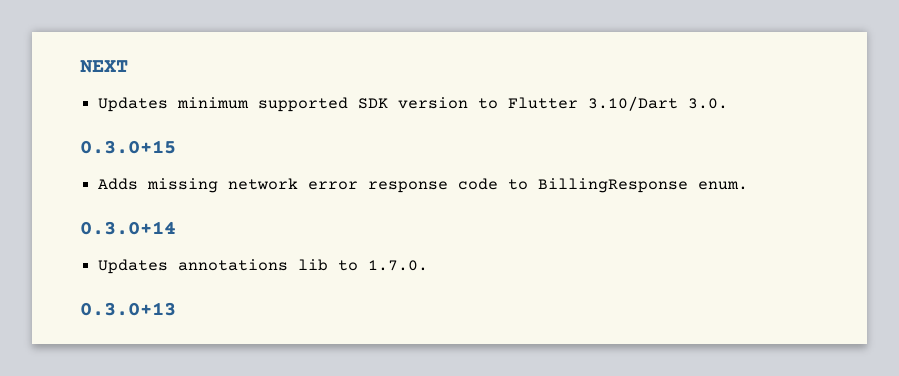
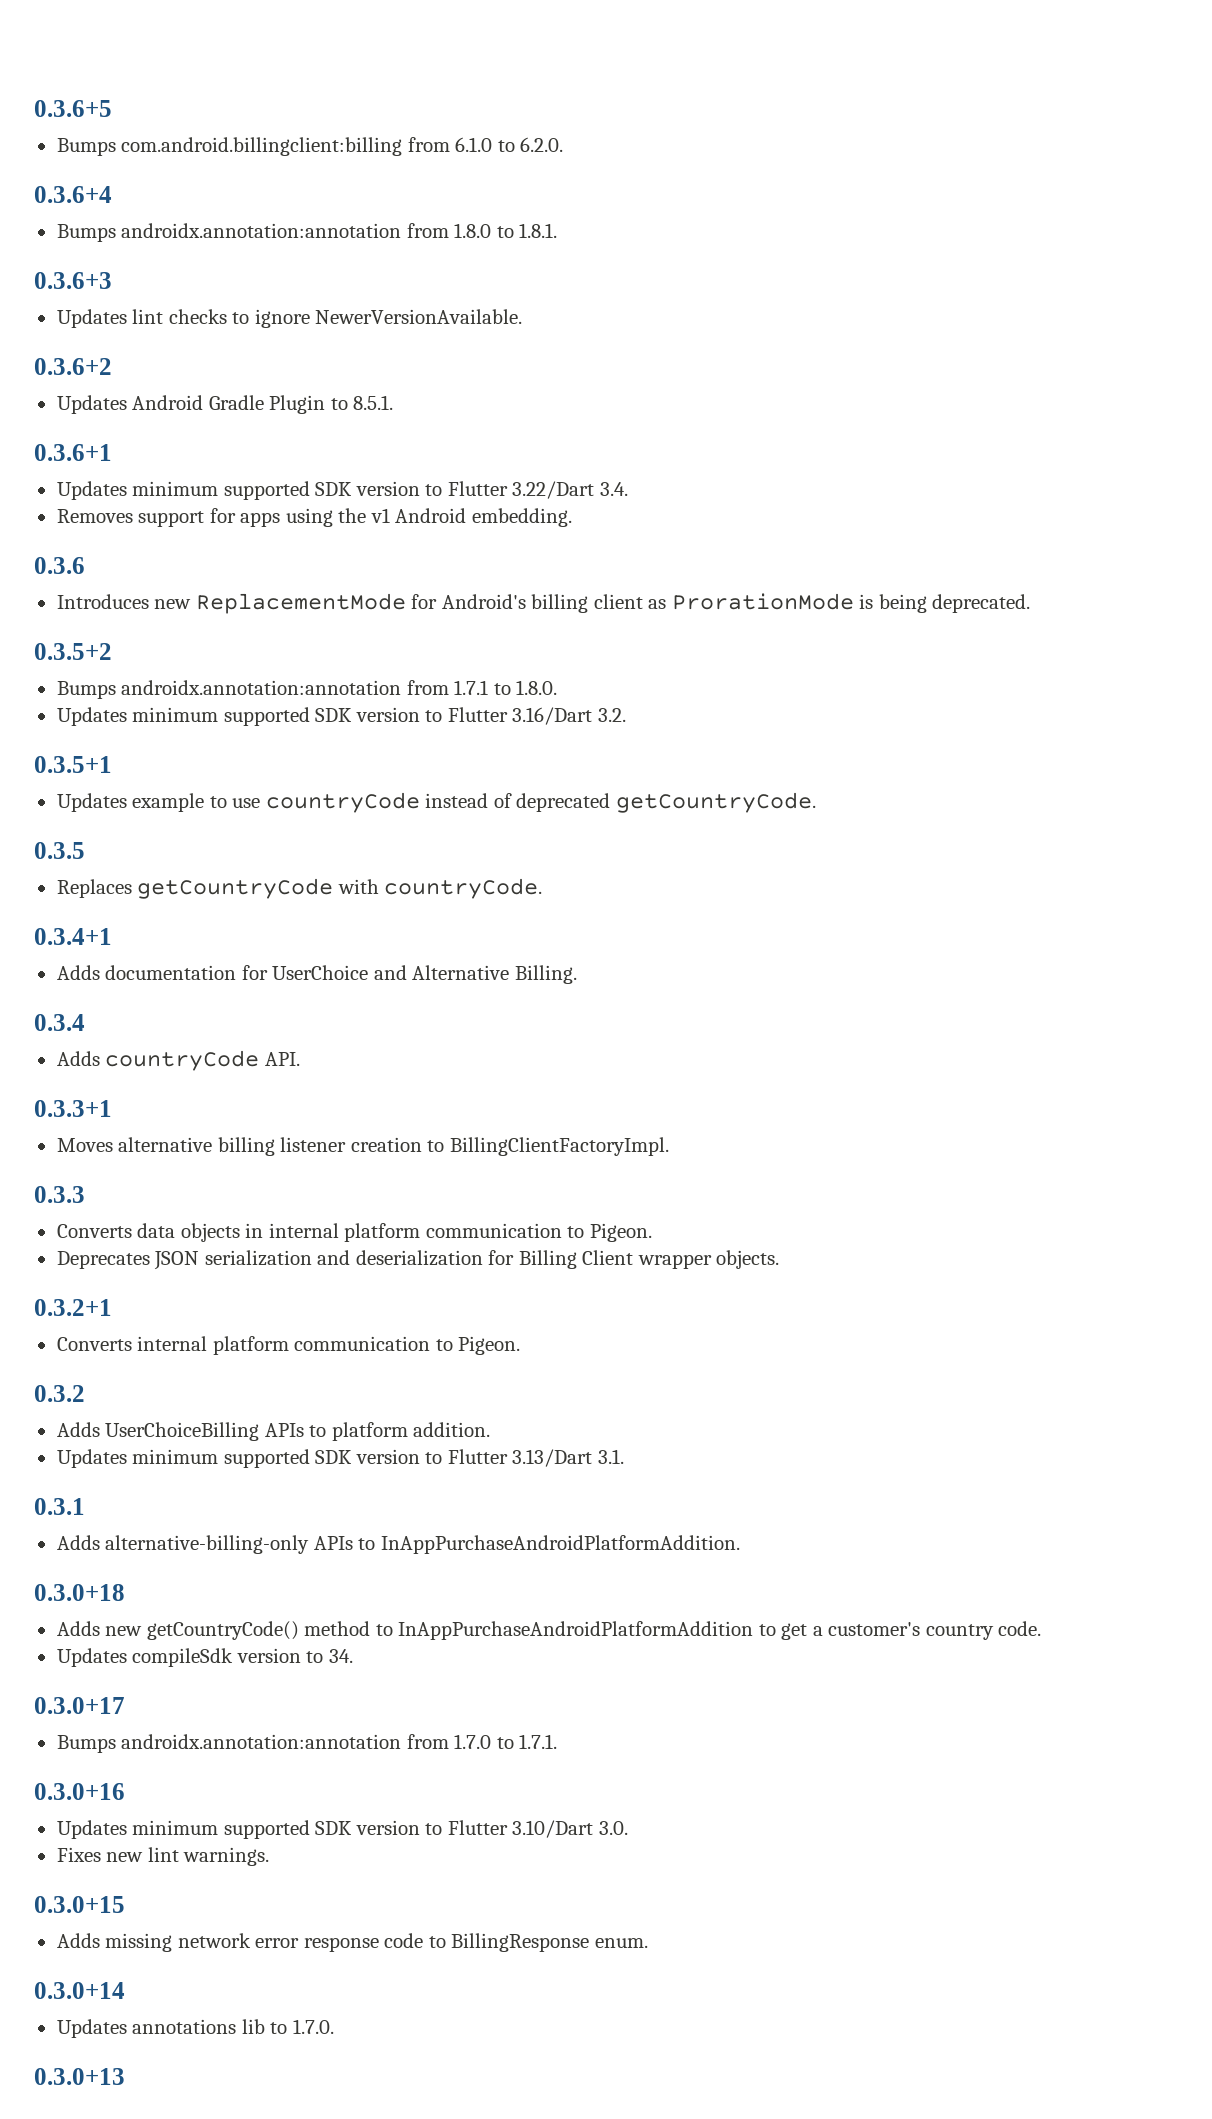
- NEXT
+ 0.3.6+5
+ Bumps com.android.billingclient:billing from 6.1.0 to 6.2.0.
+ 0.3.6+4
+ Bumps androidx.annotation:annotation from 1.8.0 to 1.8.1.
+ 0.3.6+3
+ Updates lint checks to ignore NewerVersionAvailable.
+ 0.3.6+2
+ Updates Android Gradle Plugin to 8.5.1.
+ 0.3.6+1
+ Updates minimum supported SDK version to Flutter 3.22/Dart 3.4.
+ Removes support for apps using the v1 Android embedding.
+ 0.3.6
+ Introduces new ReplacementMode for Android's billing client as ProrationMode is being deprecated.
+ 0.3.5+2
+ Bumps androidx.annotation:annotation from 1.7.1 to 1.8.0.
+ Updates minimum supported SDK version to Flutter 3.16/Dart 3.2.
+ 0.3.5+1
+ Updates example to use countryCode instead of deprecated getCountryCode.
+ 0.3.5
+ Replaces getCountryCode with countryCode.
+ 0.3.4+1
+ Adds documentation for UserChoice and Alternative Billing.
+ 0.3.4
+ Adds countryCode API.
+ 0.3.3+1
+ Moves alternative billing listener creation to BillingClientFactoryImpl.
+ 0.3.3
+ Converts data objects in internal platform communication to Pigeon.
+ Deprecates JSON serialization and deserialization for Billing Client wrapper objects.
+ 0.3.2+1
+ Converts internal platform communication to Pigeon.
+ 0.3.2
+ Adds UserChoiceBilling APIs to platform addition.
+ Updates minimum supported SDK version to Flutter 3.13/Dart 3.1.
+ 0.3.1
+ Adds alternative-billing-only APIs to InAppPurchaseAndroidPlatformAddition.
+ 0.3.0+18
+ Adds new getCountryCode() method to InAppPurchaseAndroidPlatformAddition to get a customer's country code.
+ Updates compileSdk version to 34.
+ 0.3.0+17
+ Bumps androidx.annotation:annotation from 1.7.0 to 1.7.1.
+ 0.3.0+16
+ Fixes new lint warnings.

